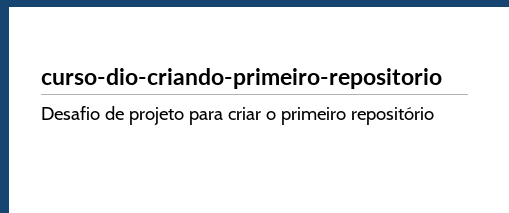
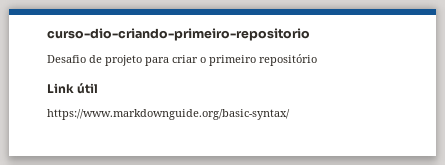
+ Link útil
+ https://www.markdownguide.org/basic-syntax/

